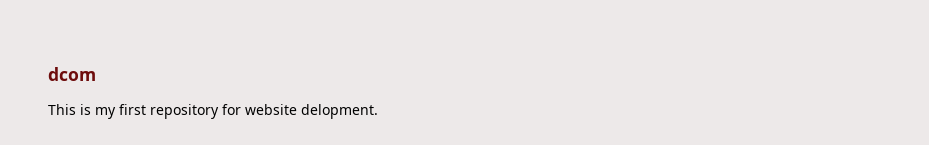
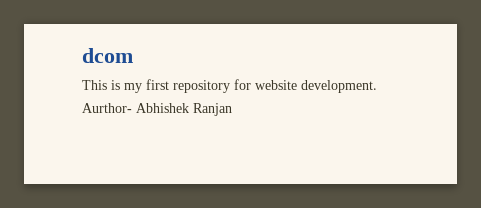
- This is my first repository for website delopment.
+ This is my first repository for website development.
+ Aurthor- Abhishek Ranjan

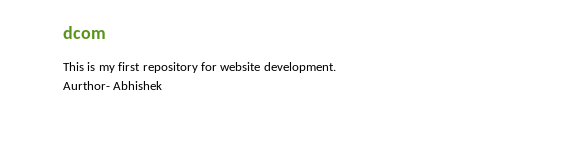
- Aurthor- Abhishek Ranjan
+ Aurthor- Abhishek

